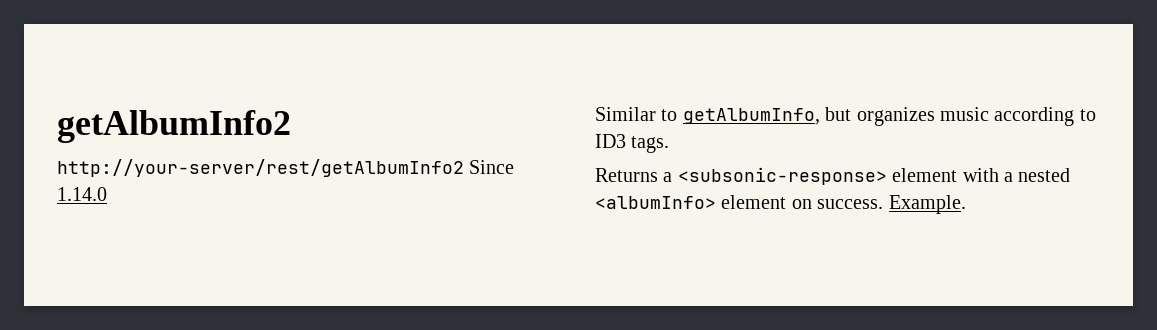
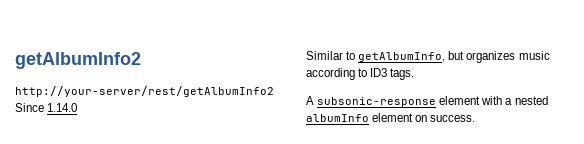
- Returns a <subsonic-response> element with a nested <albumInfo> element on success. Example.
+ A subsonic-response element with a nested albumInfo element on success.

